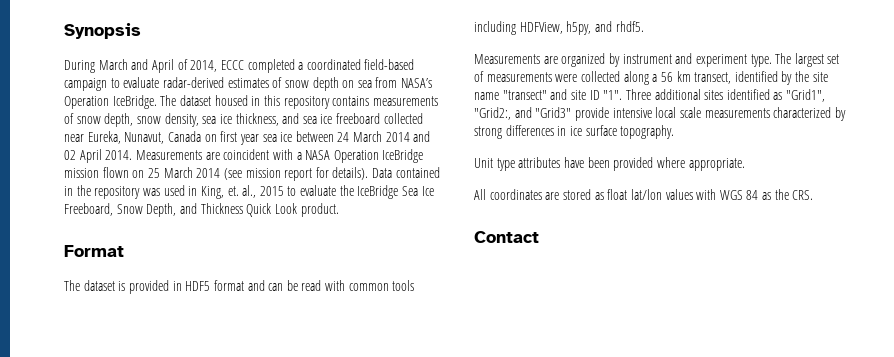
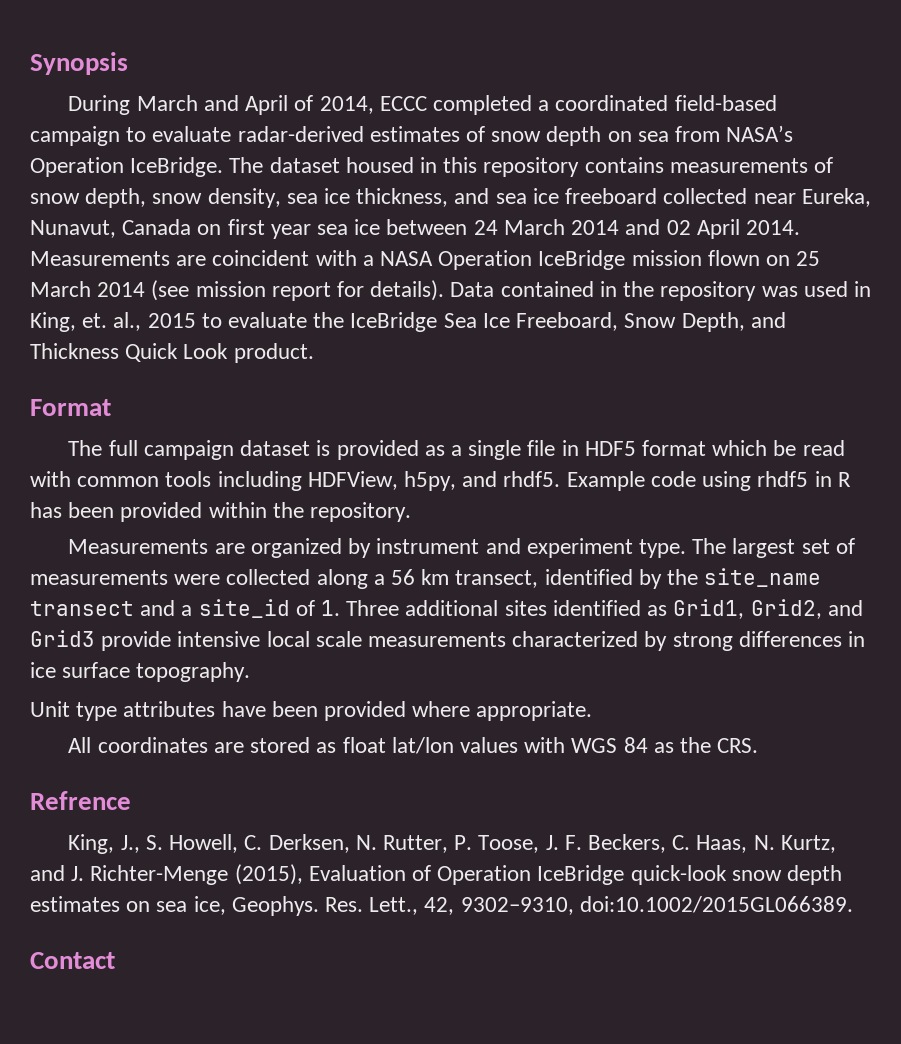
- The dataset is provided in HDF5 format and can be read with common tools including HDFView, h5py, and rhdf5.
+ The full campaign dataset is provided as a single file in HDF5 format which be read with common tools including HDFView, h5py, and rhdf5. Example code using rhdf5 in R has been provided within the repository.
- The largest set of measurements were collected along a 56 km transect, identified by the site name "transect" and site ID "1". Three additional sites identified as "Grid1", "Grid2:, and "Grid3" provide intensive local scale measurements characterized by strong differences in ice surface topography.
+ The largest set of measurements were collected along a 56 km transect, identified by the site_name transect and a site_id of 1. Three additional sites identified as Grid1, Grid2, and Grid3 provide intensive local scale measurements characterized by strong differences in ice surface topography.
+ Refrence
+ King, J., S. Howell, C. Derksen, N. Rutter, P. Toose, J. F. Beckers, C. Haas, N. Kurtz, and J. Richter-Menge (2015), Evaluation of Operation IceBridge quick-look snow depth estimates on sea ice, Geophys. Res. Lett., 42, 9302–9310, doi:10.1002/2015GL066389.

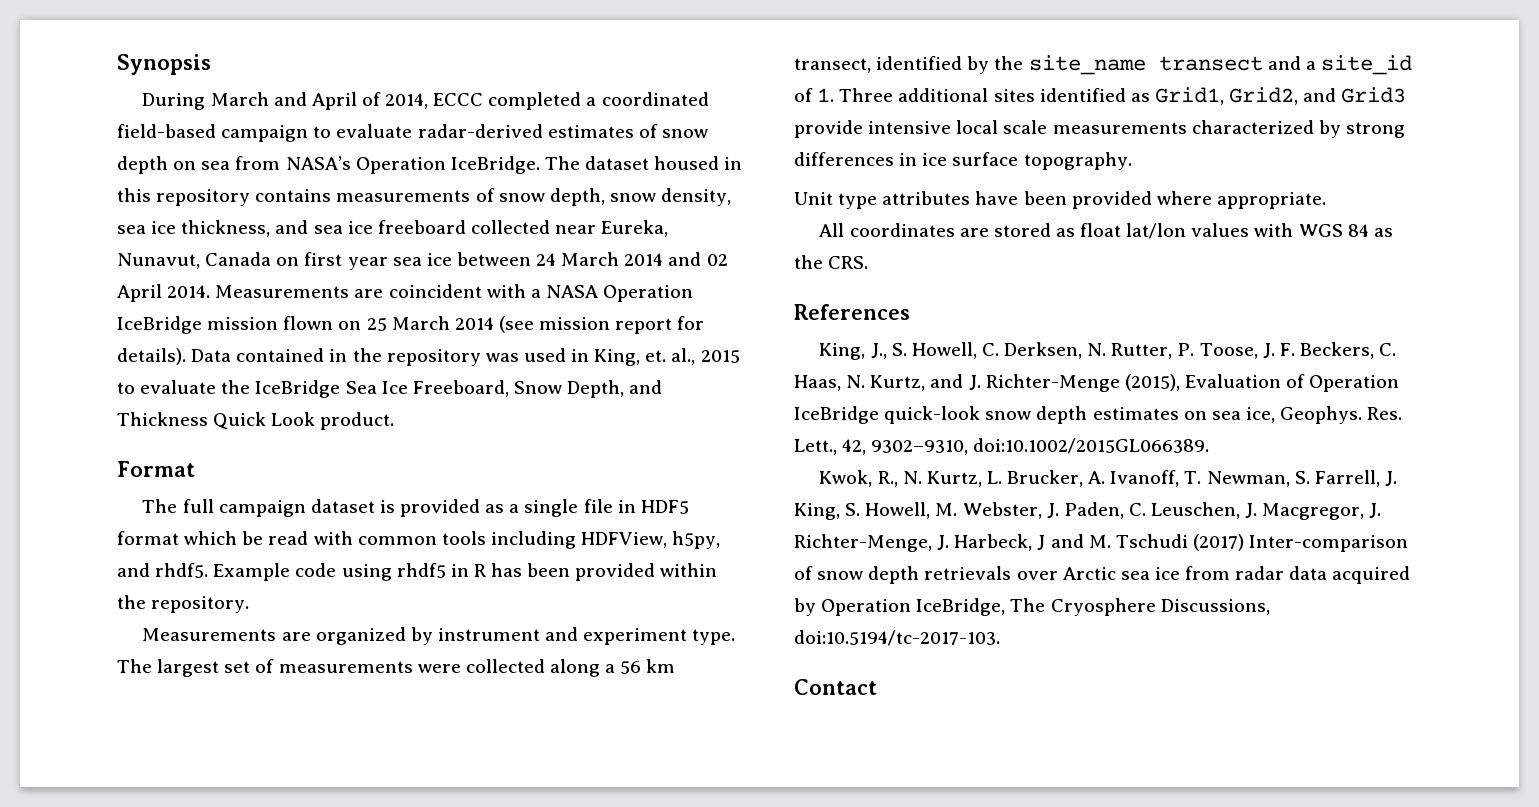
- Refrence
+ References
+ Kwok, R., N. Kurtz, L. Brucker, A. Ivanoff, T. Newman, S. Farrell, J. King, S. Howell, M. Webster, J. Paden, C. Leuschen, J. Macgregor, J. Richter-Menge, J. Harbeck, J and M. Tschudi (2017) Inter-comparison of snow depth retrievals over Arctic sea ice from radar data acquired by Operation IceBridge, The Cryosphere Discussions, doi:10.5194/tc-2017-103.

